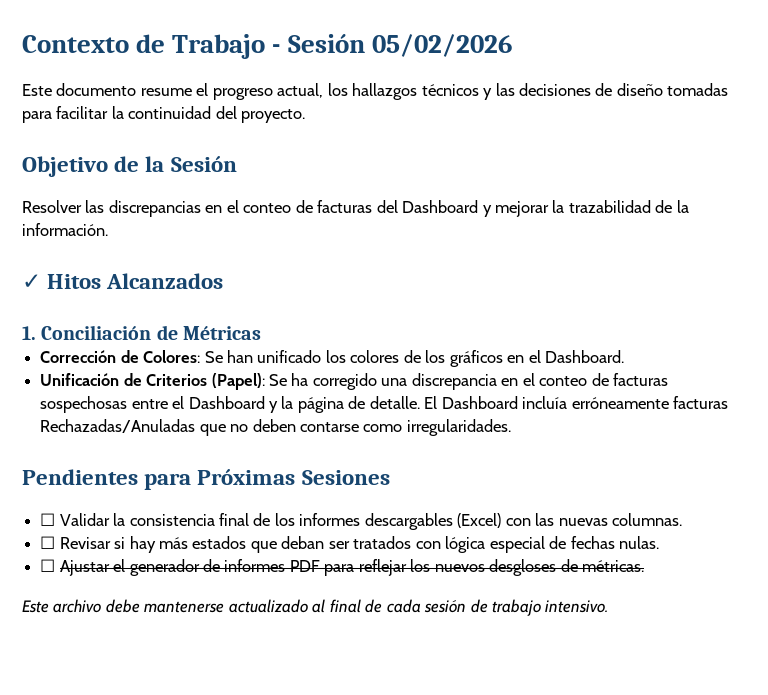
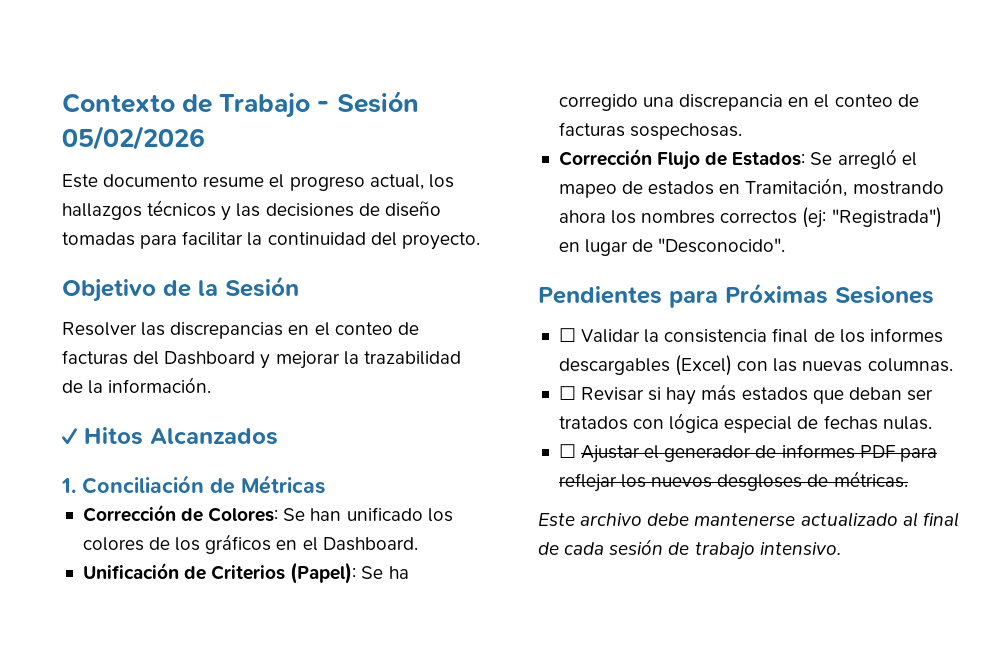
- Unificación de Criterios (Papel): Se ha corregido una discrepancia en el conteo de facturas sospechosas entre el Dashboard y la página de detalle. El Dashboard incluía erróneamente facturas Rechazadas/Anuladas que no deben contarse como irregularidades.
+ Unificación de Criterios (Papel): Se ha corregido una discrepancia en el conteo de facturas sospechosas.
+ Corrección Flujo de Estados: Se arregló el mapeo de estados en Tramitación, mostrando ahora los nombres correctos (ej: "Registrada") en lugar de "Desconocido".

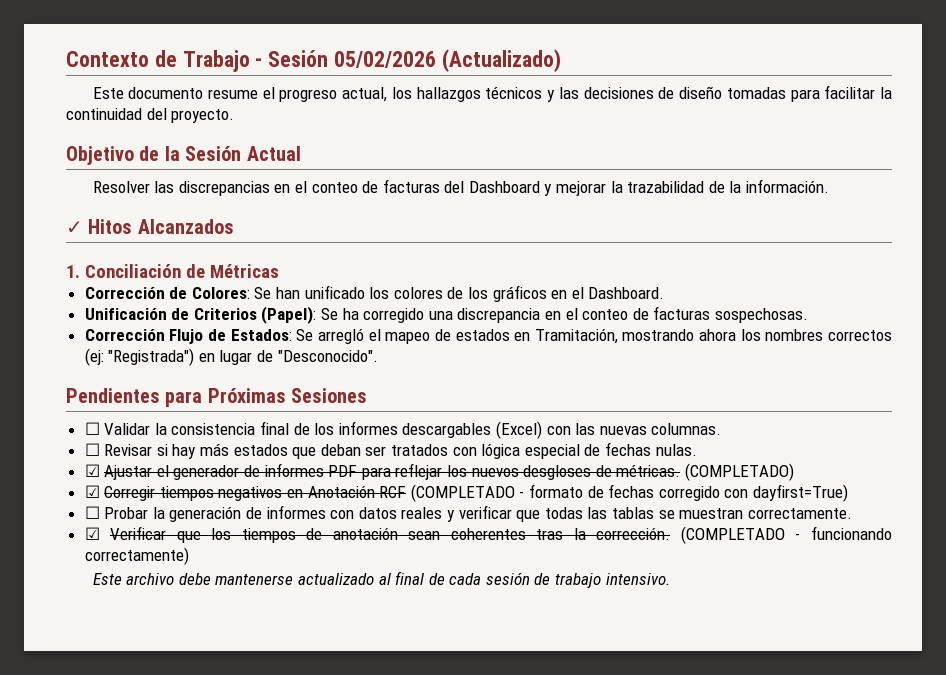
- Contexto de Trabajo - Sesión 05/02/2026
+ Contexto de Trabajo - Sesión 05/02/2026 (Actualizado)
- Objetivo de la Sesión
+ Objetivo de la Sesión Actual
- ☐ Ajustar el generador de informes PDF para reflejar los nuevos desgloses de métricas.
+ ☑ Ajustar el generador de informes PDF para reflejar los nuevos desgloses de métricas. (COMPLETADO)
+ ☑ Corregir tiempos negativos en Anotación RCF (COMPLETADO - formato de fechas corregido con dayfirst=True)
+ ☐ Probar la generación de informes con datos reales y verificar que todas las tablas se muestran correctamente.
+ ☑ Verificar que los tiempos de anotación sean coherentes tras la corrección. (COMPLETADO - funcionando correctamente)

